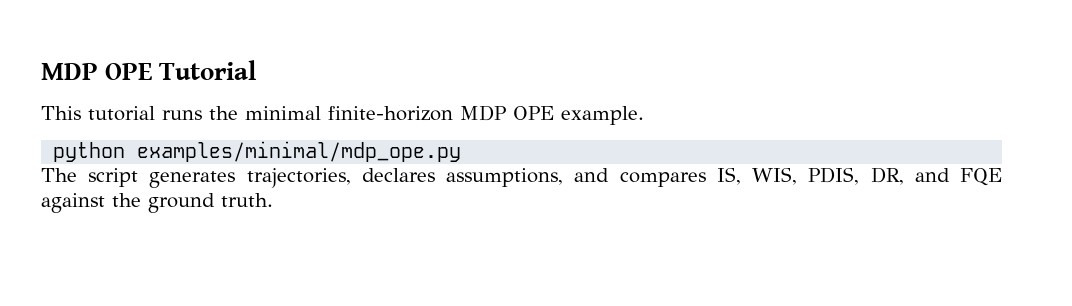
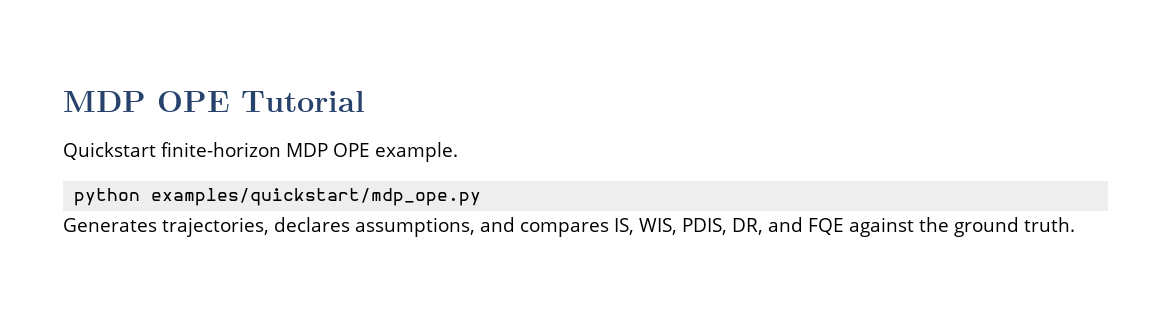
- This tutorial runs the minimal finite-horizon MDP OPE example.
+ Quickstart finite-horizon MDP OPE example.
- python examples/minimal/mdp_ope.py
- The script generates trajectories, declares assumptions, and compares IS, WIS, PDIS, DR, and FQE against the ground truth.
+ python examples/quickstart/mdp_ope.py
+ Generates trajectories, declares assumptions, and compares IS, WIS, PDIS, DR, and FQE against the ground truth.

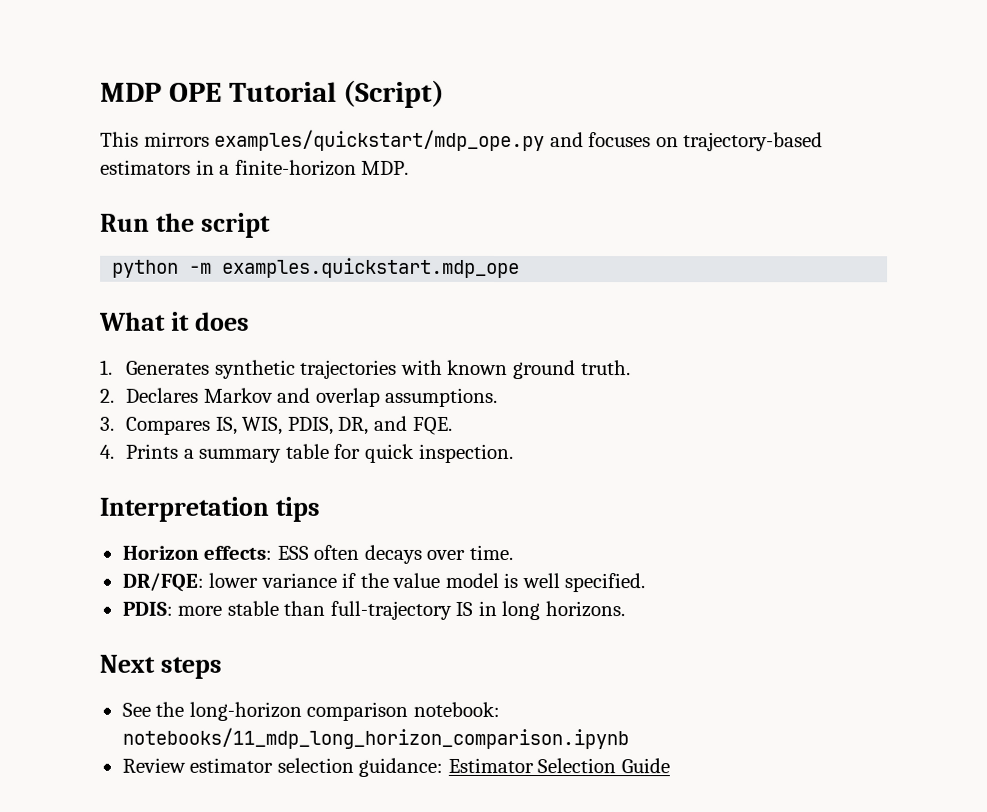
- MDP OPE Tutorial
- Quickstart finite-horizon MDP OPE example.
- python examples/quickstart/mdp_ope.py
- Generates trajectories, declares assumptions, and compares IS, WIS, PDIS, DR, and FQE against the ground truth.
+ MDP OPE Tutorial (Script)
+ This mirrors examples/quickstart/mdp_ope.py and focuses on trajectory-based estimators in a finite-horizon MDP.
+ Run the script
+ python -m examples.quickstart.mdp_ope
+ What it does
+ 1. Generates synthetic trajectories with known ground truth.
+ 2. Declares Markov and overlap assumptions.
+ 3. Compares IS, WIS, PDIS, DR, and FQE.
+ 4. Prints a summary table for quick inspection.
+ Interpretation tips
+ Horizon effects: ESS often decays over time.
+ DR/FQE: lower variance if the value model is well specified.
+ PDIS: more stable than full-trajectory IS in long horizons.
+ Next steps
+ See the long-horizon comparison notebook: notebooks/11_mdp_long_horizon_comparison.ipynb
+ Review estimator selection guidance: Estimator Selection Guide

